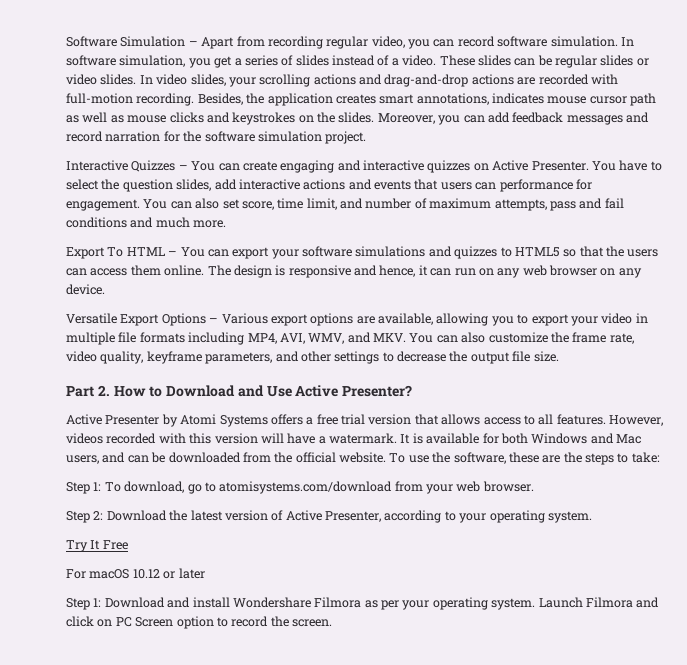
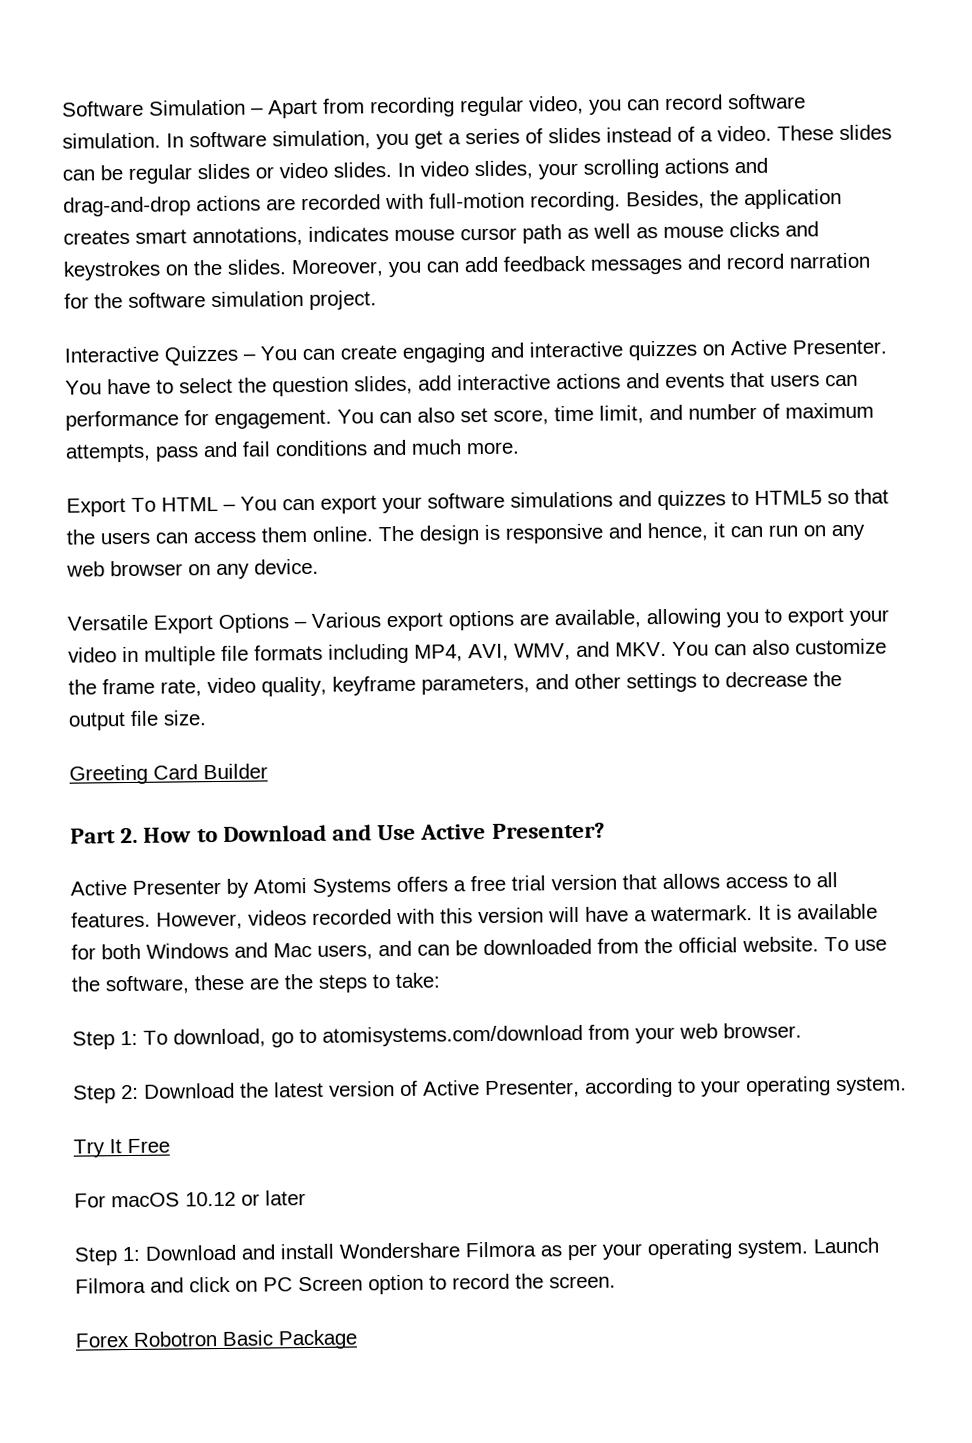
+ Greeting Card Builder
+ Forex Robotron Basic Package

